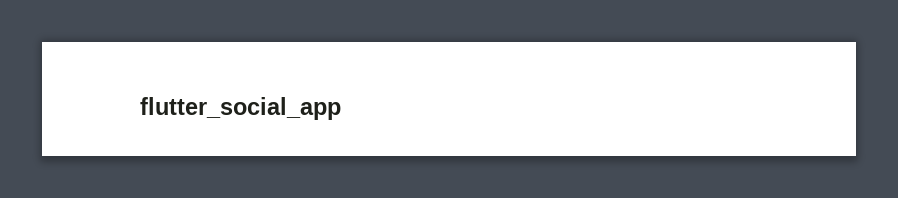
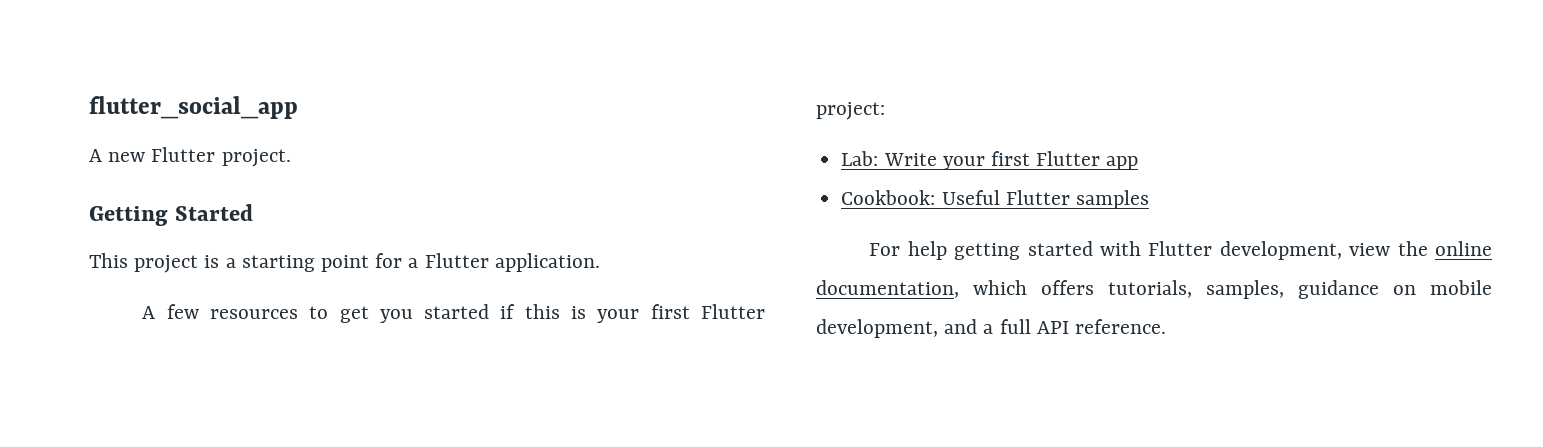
+ A new Flutter project.
+ Getting Started
+ This project is a starting point for a Flutter application.
+ A few resources to get you started if this is your first Flutter project:
+ Lab: Write your first Flutter app
+ Cookbook: Useful Flutter samples
+ For help getting started with Flutter development, view the online documentation, which offers tutorials, samples, guidance on mobile development, and a full API reference.

